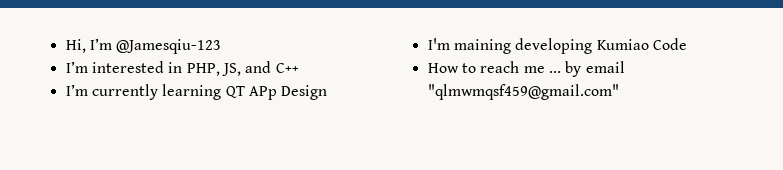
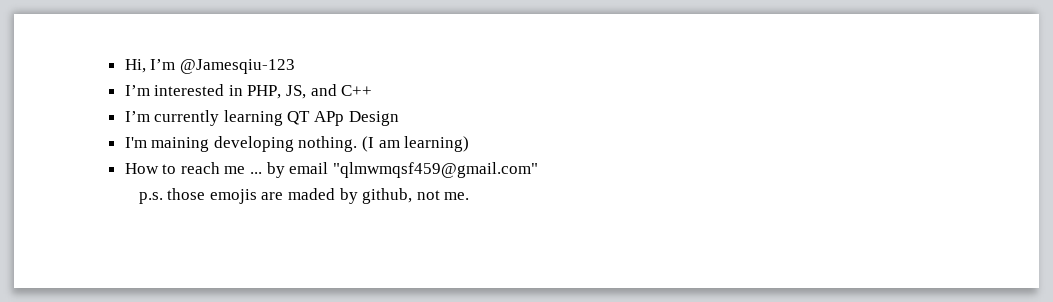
- I'm maining developing Kumiao Code
+ I'm maining developing nothing. (I am learning)
+ p.s. those emojis are maded by github, not me.

